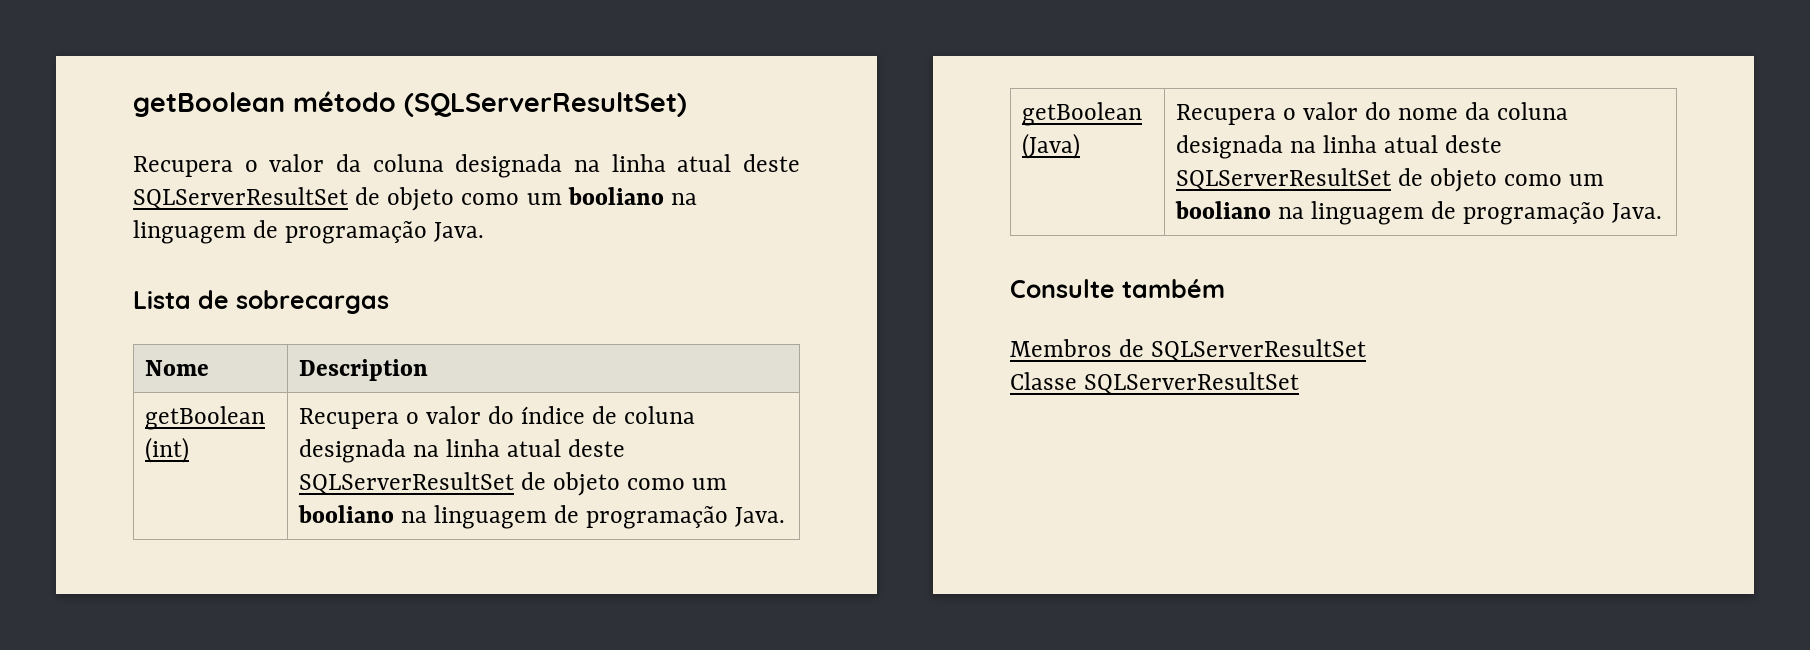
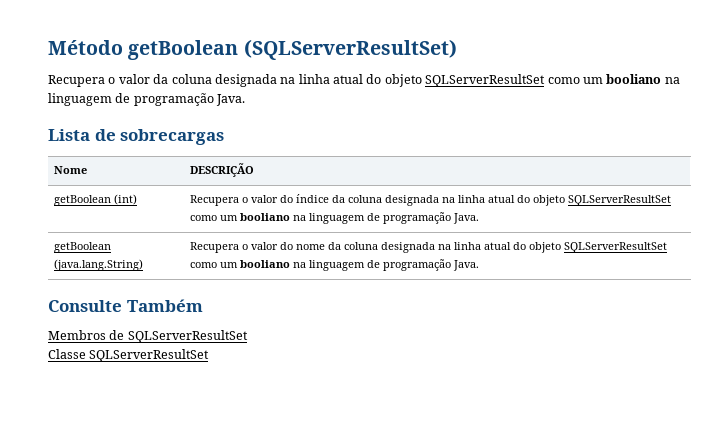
- getBoolean método (SQLServerResultSet)
+ Método getBoolean (SQLServerResultSet)
- Recupera o valor da coluna designada na linha atual deste SQLServerResultSet de objeto como um booliano na linguagem de programação Java.
+ Recupera o valor da coluna designada na linha atual do objeto SQLServerResultSet como um booliano na linguagem de programação Java.
- Nome | Description
+ Nome | DESCRIÇÃO
- getBoolean (int) | Recupera o valor do índice de coluna designada na linha atual deste SQLServerResultSet de objeto como um booliano na linguagem de programação Java.
+ getBoolean (int) | Recupera o valor do índice da coluna designada na linha atual do objeto SQLServerResultSet como um booliano na linguagem de programação Java.
- getBoolean (Java) | Recupera o valor do nome da coluna designada na linha atual deste SQLServerResultSet de objeto como um booliano na linguagem de programação Java.
+ getBoolean (java.lang.String) | Recupera o valor do nome da coluna designada na linha atual do objeto SQLServerResultSet como um booliano na linguagem de programação Java.
- Consulte também
+ Consulte Também

